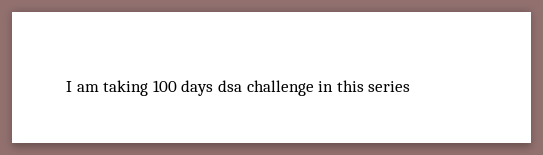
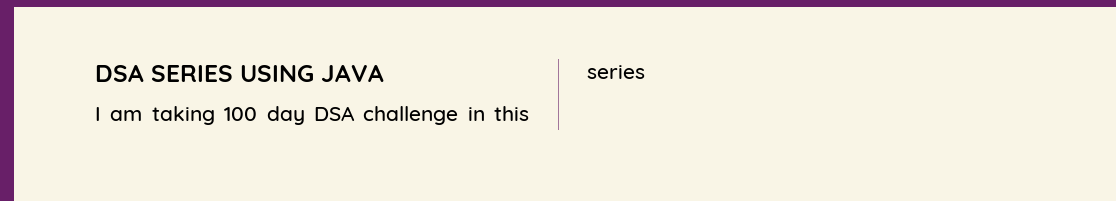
+ DSA SERIES USING JAVA
- I am taking 100 days dsa challenge in this series
+ I am taking 100 day DSA challenge in this series

